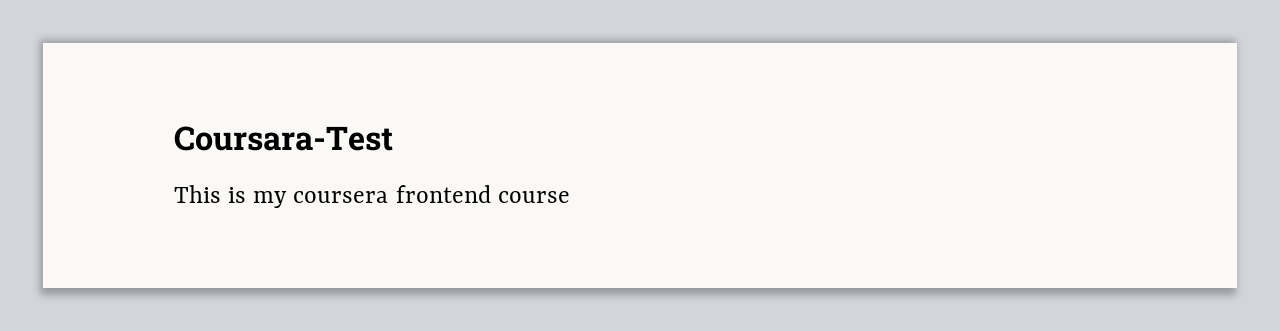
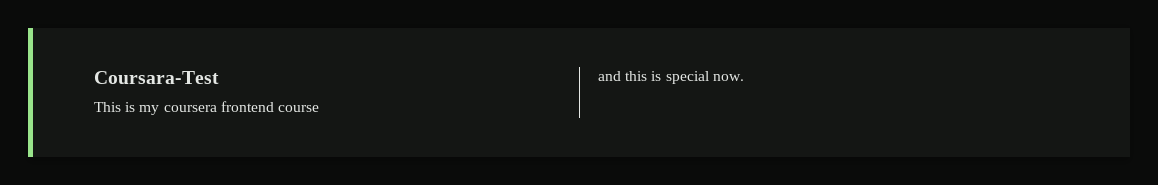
+ and this is special now.

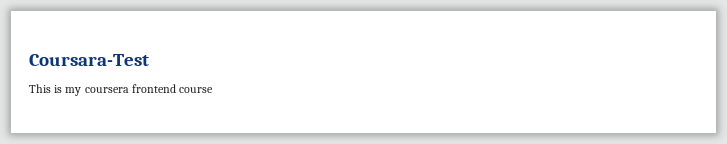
- and this is special now.

